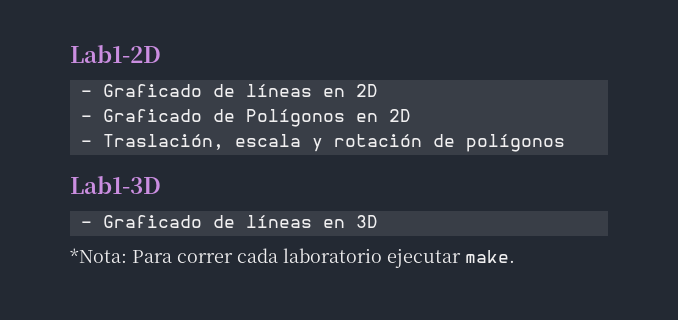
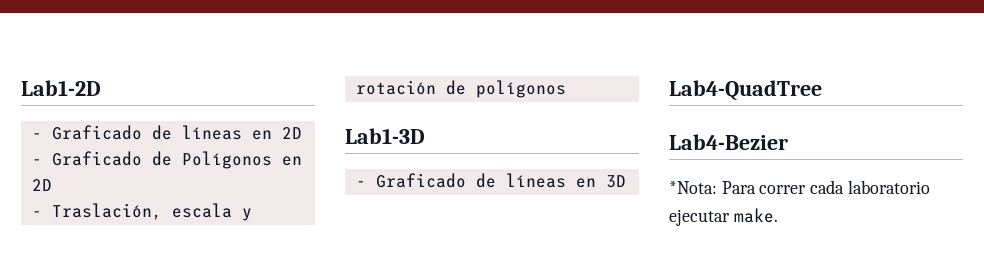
+ Lab4-QuadTree
+ Lab4-Bezier

